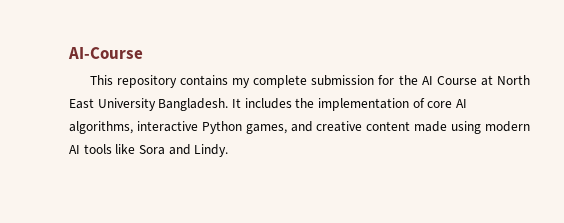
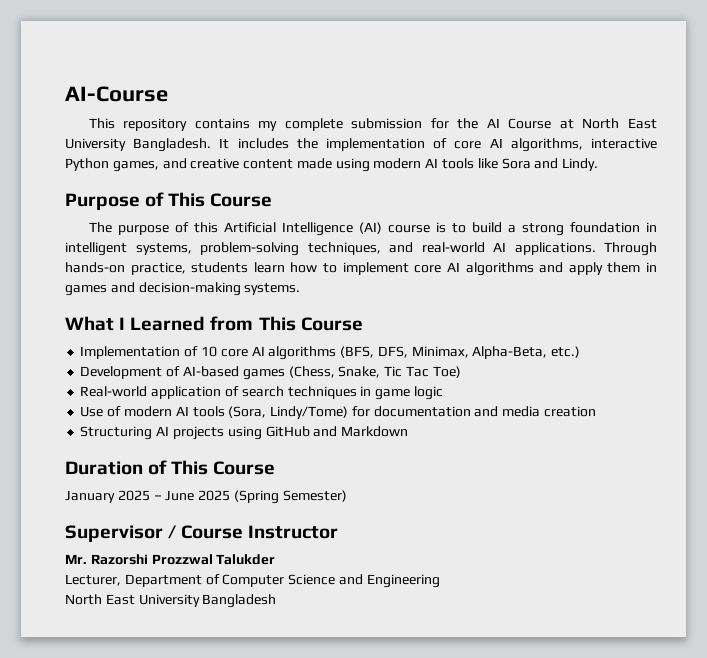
+ Purpose of This Course
+ The purpose of this Artificial Intelligence (AI) course is to build a strong foundation in intelligent systems, problem-solving techniques, and real-world AI applications. Through hands-on practice, students learn how to implement core AI algorithms and apply them in games and decision-making systems.
+ What I Learned from This Course
+ Implementation of 10 core AI algorithms (BFS, DFS, Minimax, Alpha-Beta, etc.)
+ Development of AI-based games (Chess, Snake, Tic Tac Toe)
+ Real-world application of search techniques in game logic
+ Use of modern AI tools (Sora, Lindy/Tome) for documentation and media creation
+ Structuring AI projects using GitHub and Markdown
+ Duration of This Course
+ January 2025 – June 2025 (Spring Semester)
+ Supervisor / Course Instructor
+ Mr. Razorshi Prozzwal Talukder
+ Lecturer, Department of Computer Science and Engineering
+ North East University Bangladesh

